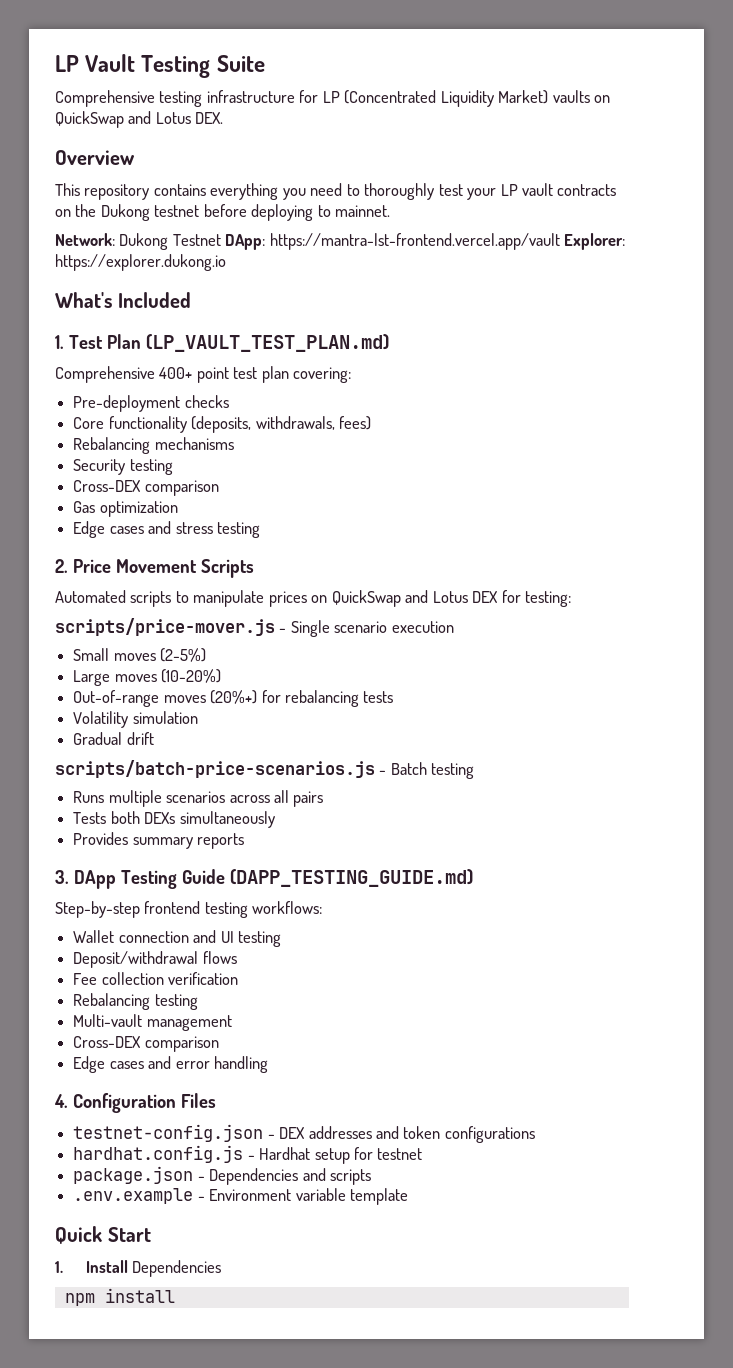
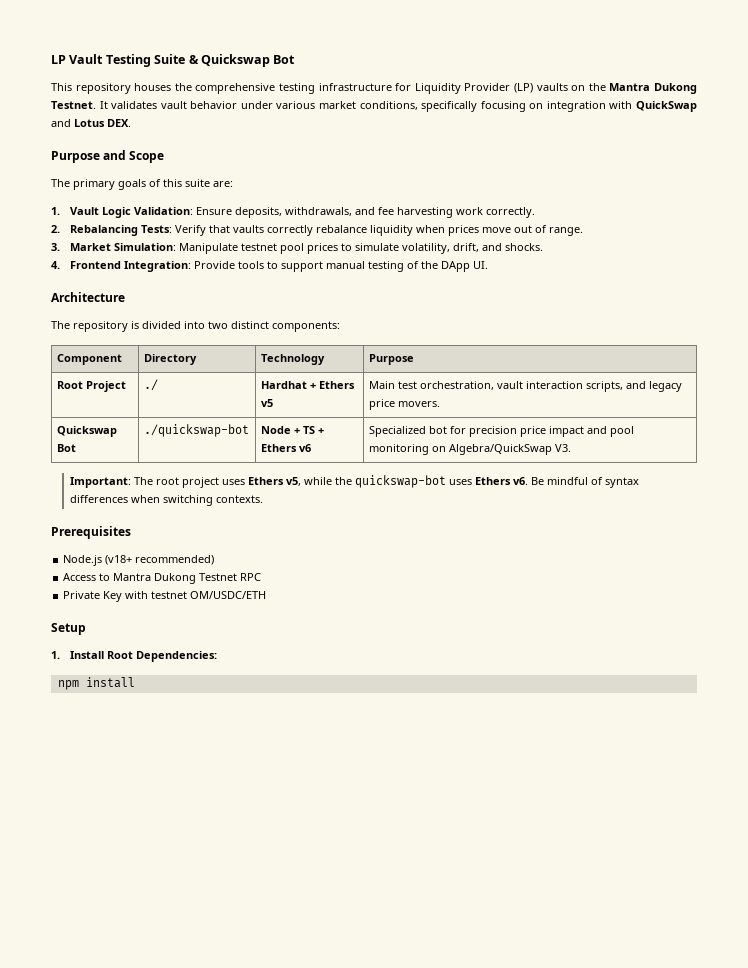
- LP Vault Testing Suite
- Comprehensive testing infrastructure for LP (Concentrated Liquidity Market) vaults on QuickSwap and Lotus DEX.
- Overview
- This repository contains everything you need to thoroughly test your LP vault contracts on the Dukong testnet before deploying to mainnet.
- Network: Dukong Testnet DApp: https://mantra-lst-frontend.vercel.app/vault Explorer: https://explorer.dukong.io
- What's Included
- 1. Test Plan (LP_VAULT_TEST_PLAN.md)
- Comprehensive 400+ point test plan covering:
- Pre-deployment checks
- Core functionality (deposits, withdrawals, fees)
- Rebalancing mechanisms
- Security testing
- Cross-DEX comparison
- Gas optimization
- Edge cases and stress testing
- 2. Price Movement Scripts
- Automated scripts to manipulate prices on QuickSwap and Lotus DEX for testing:
- scripts/price-mover.js - Single scenario execution
- Small moves (2-5%)
- Large moves (10-20%)
- Out-of-range moves (20%+) for rebalancing tests
- Volatility simulation
- Gradual drift
- scripts/batch-price-scenarios.js - Batch testing
- Runs multiple scenarios across all pairs
- Tests both DEXs simultaneously
- Provides summary reports
- 3. DApp Testing Guide (DAPP_TESTING_GUIDE.md)
- Step-by-step frontend testing workflows:
- Wallet connection and UI testing
- Deposit/withdrawal flows
- Fee collection verification
- Rebalancing testing
- Multi-vault management
- Cross-DEX comparison
- Edge cases and error handling
- 4. Configuration Files
- testnet-config.json - DEX addresses and token configurations
- hardhat.config.js - Hardhat setup for testnet
- package.json - Dependencies and scripts
- .env.example - Environment variable template
- Quick Start
+ LP Vault Testing Suite & Quickswap Bot
+ This repository houses the comprehensive testing infrastructure for Liquidity Provider (LP) vaults on the Mantra Dukong Testnet. It validates vault behavior under various market conditions, specifically focusing on integration with QuickSwap and Lotus DEX.
+ Purpose and Scope
+ The primary goals of this suite are:
+ 1. Vault Logic Validation: Ensure deposits, withdrawals, and fee harvesting work correctly.
+ 2. Rebalancing Tests: Verify that vaults correctly rebalance liquidity when prices move out of range.
+ 3. Market Simulation: Manipulate testnet pool prices to simulate volatility, drift, and shocks.
+ 4. Frontend Integration: Provide tools to support manual testing of the DApp UI.
+ Architecture
+ The repository is divided into two distinct components:
+ Component | Directory | Technology | Purpose
+ Root Project | ./ | Hardhat + Ethers v5 | Main test orchestration, vault interaction scripts, and legacy price movers.
+ Quickswap Bot | ./quickswap-bot | Node + TS + Ethers v6 | Specialized bot for precision price impact and pool monitoring on Algebra/QuickSwap V3.
+ Important: The root project uses Ethers v5, while the quickswap-bot uses Ethers v6. Be mindful of syntax differences when switching contexts.
+ Prerequisites
+ Node.js (v18+ recommended)
+ Access to Mantra Dukong Testnet RPC
+ Private Key with testnet OM/USDC/ETH
+ Setup
- 1. Install Dependencies
+ 1. Install Root Dependencies:

